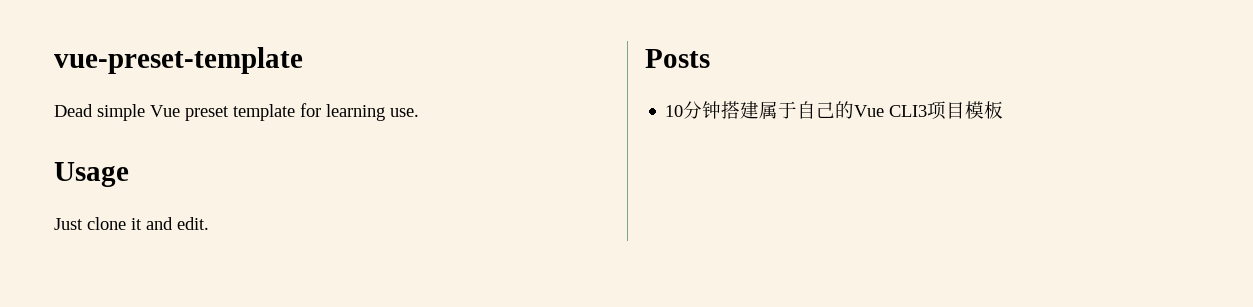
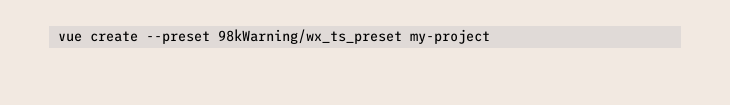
- vue-preset-template
- Dead simple Vue preset template for learning use.
- Usage
- Just clone it and edit.
- Posts
- 10分钟搭建属于自己的Vue CLI3项目模板
+ vue create --preset 98kWarning/wx_ts_preset my-project

